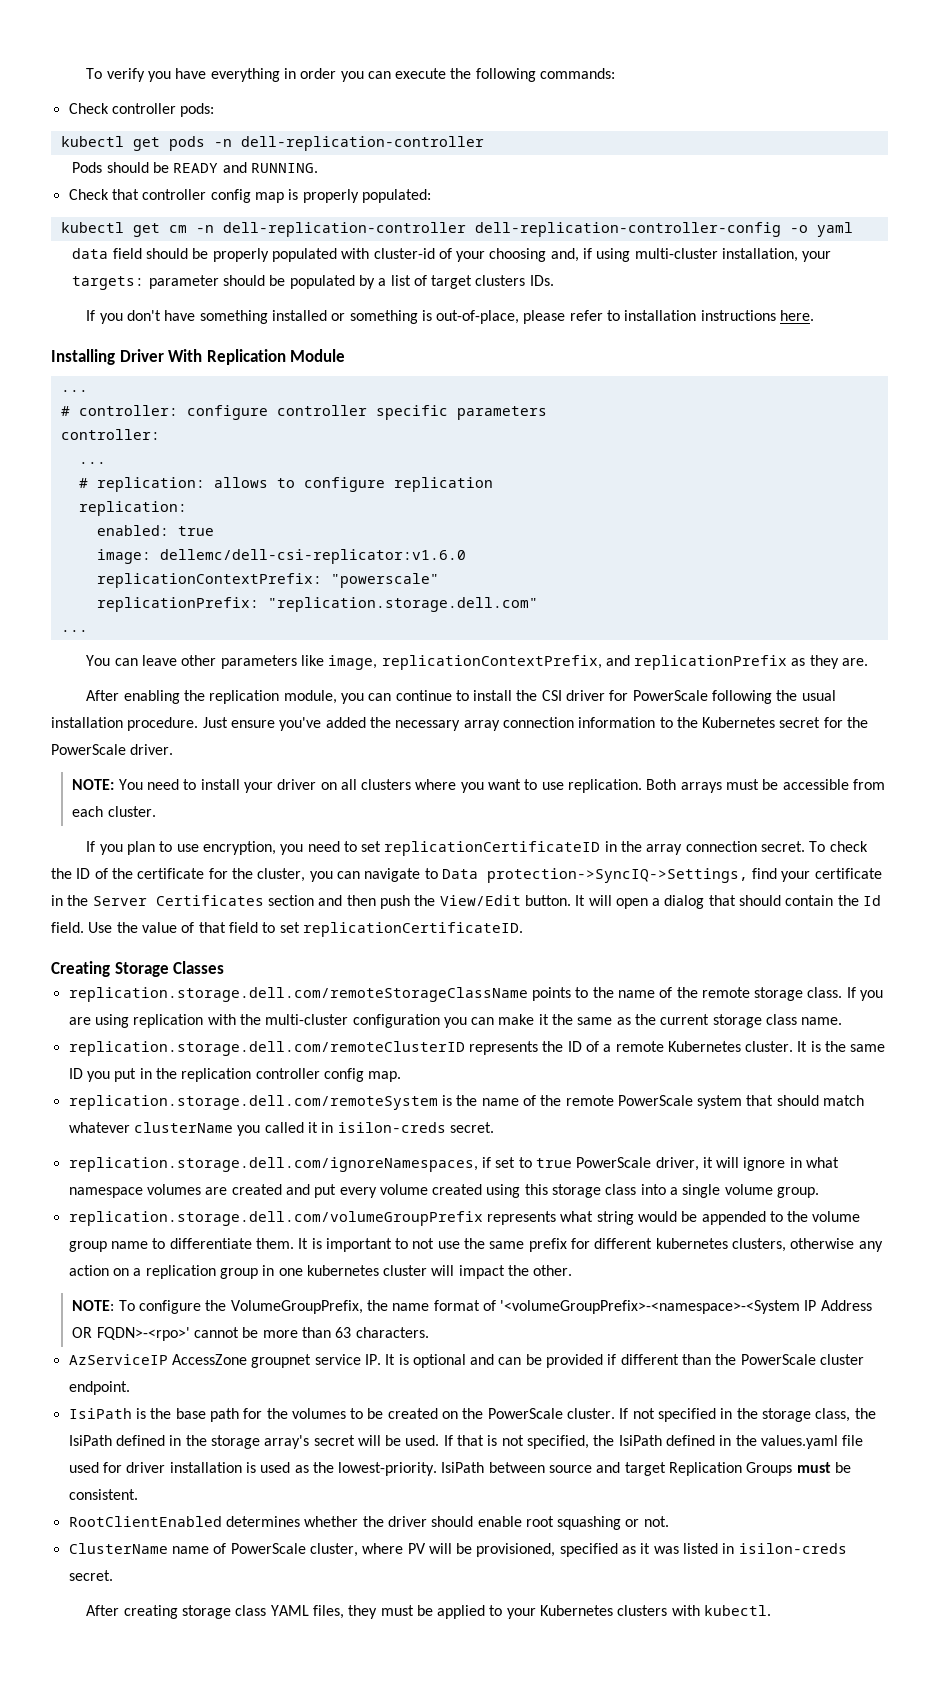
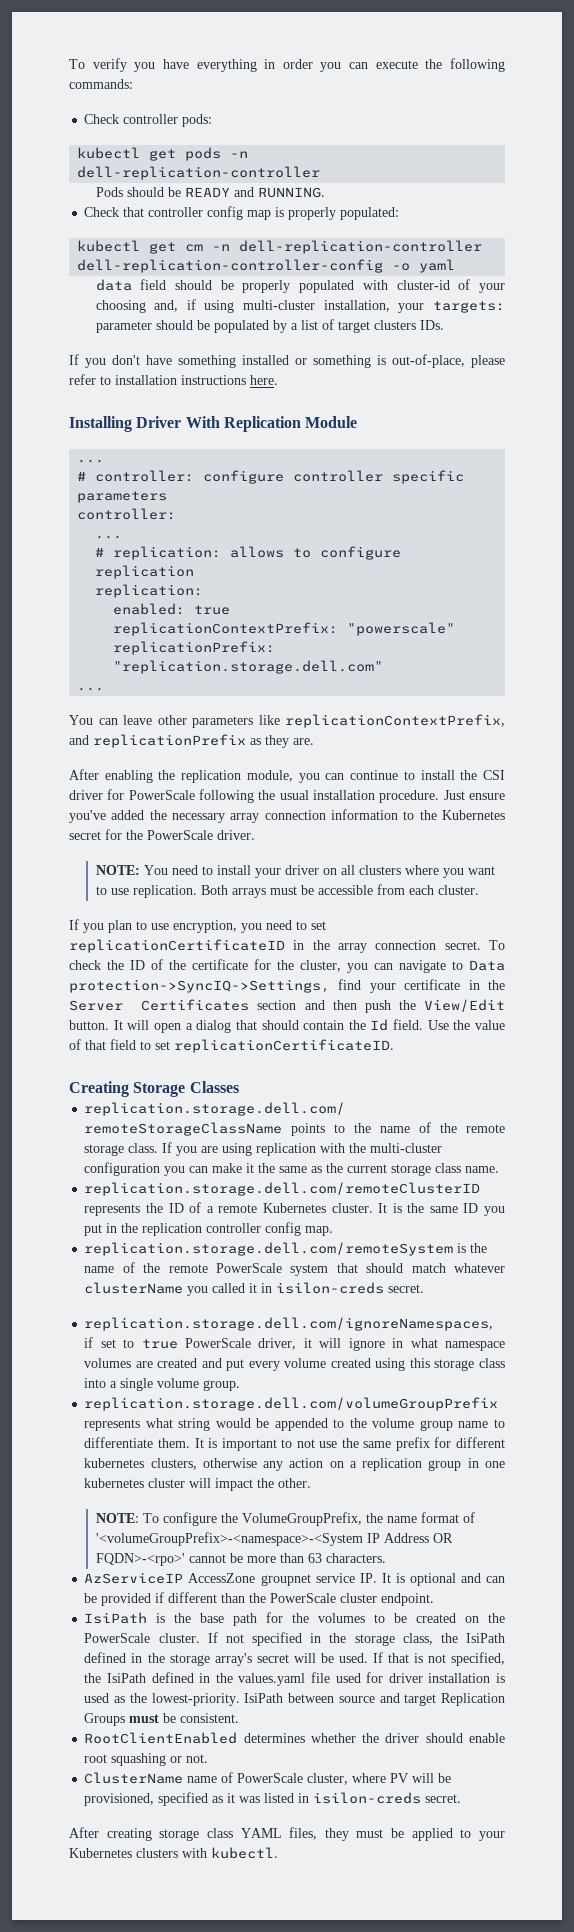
- image: dellemc/dell-csi-replicator:v1.6.0
- You can leave other parameters like image, replicationContextPrefix, and replicationPrefix as they are.
+ You can leave other parameters like replicationContextPrefix, and replicationPrefix as they are.

